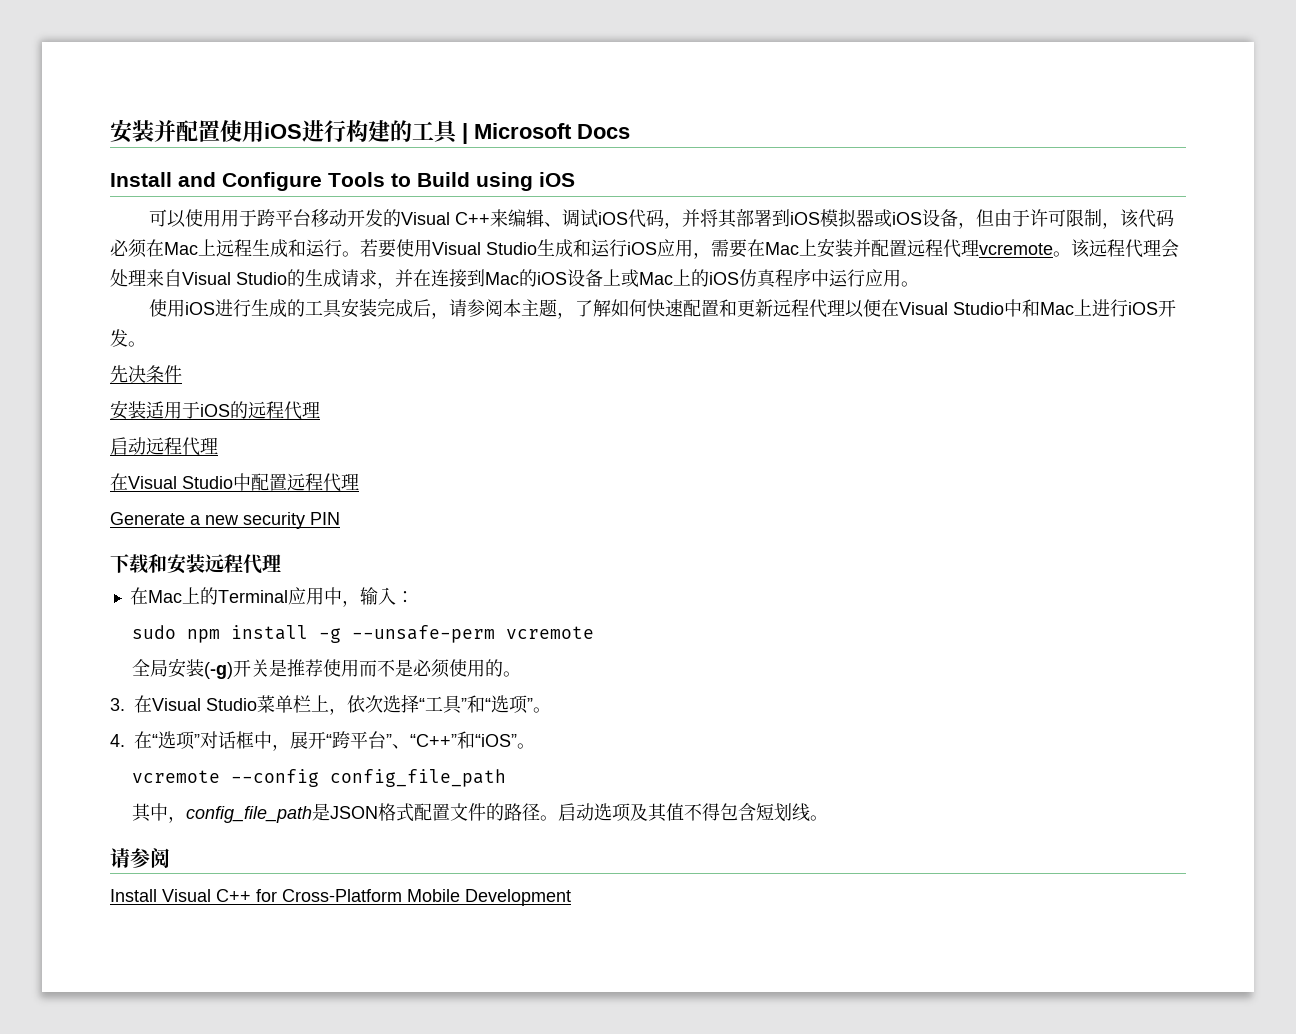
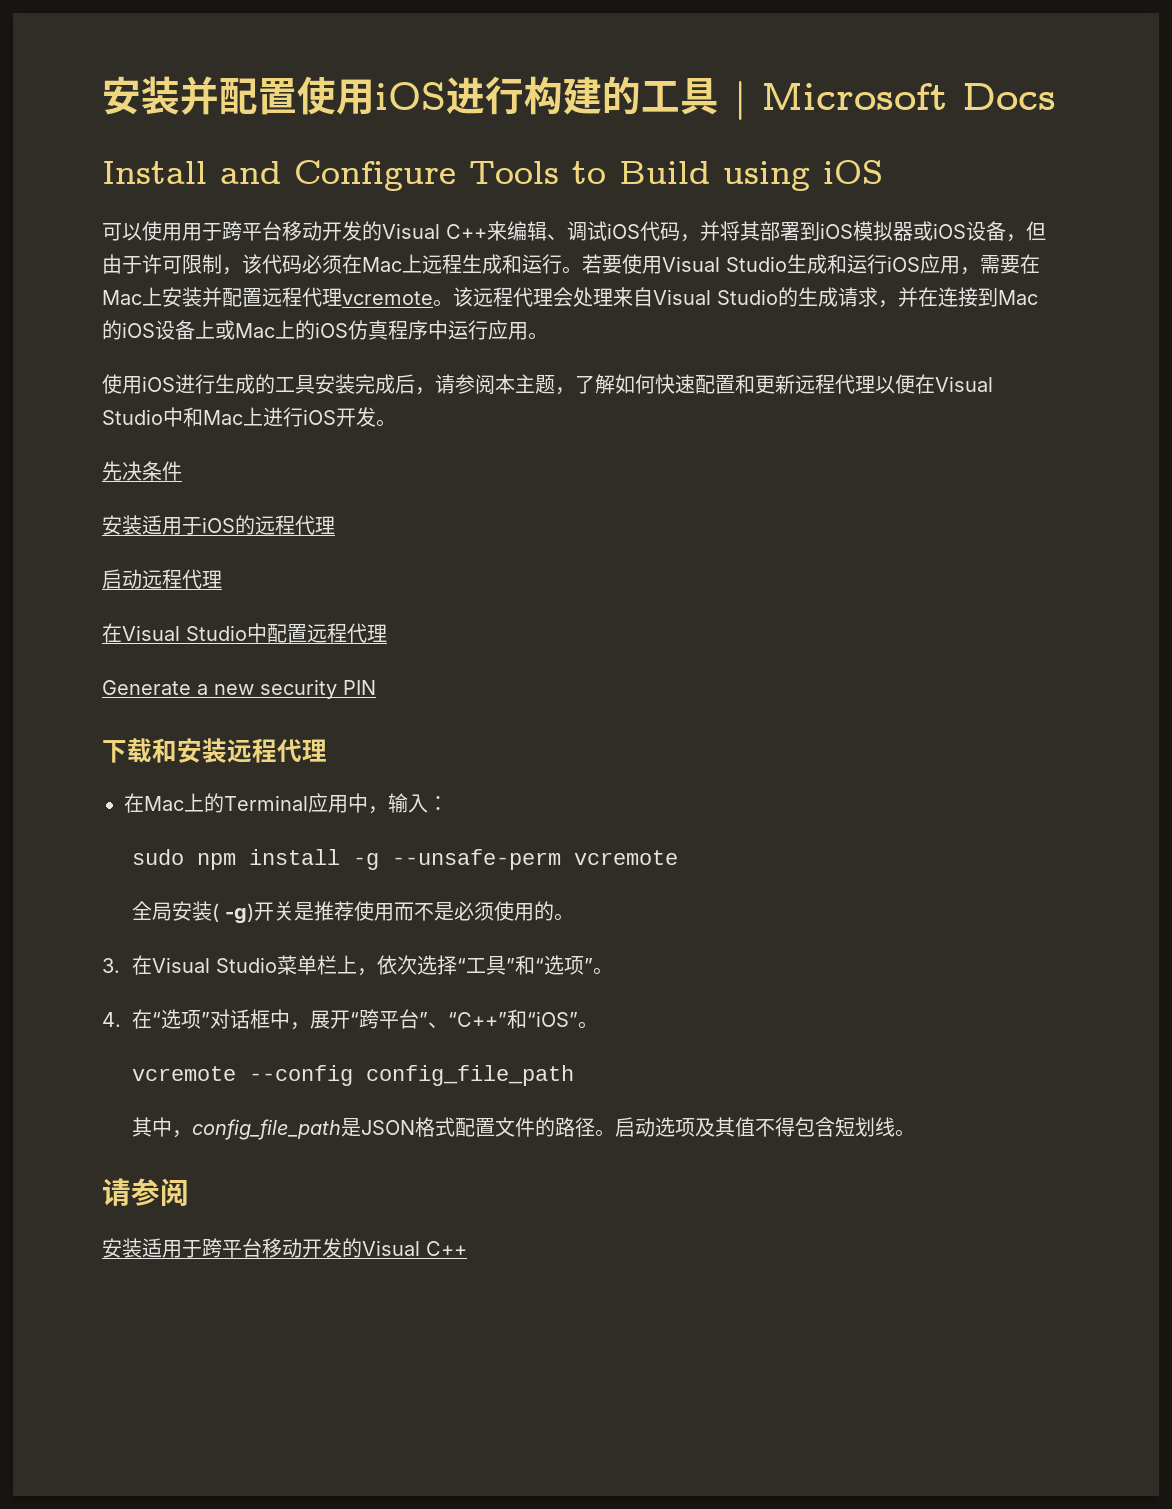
- 全局安装(-g)开关是推荐使用而不是必须使用的。
+ 全局安装( -g)开关是推荐使用而不是必须使用的。
- Install Visual C++ for Cross-Platform Mobile Development
+ 安装适用于跨平台移动开发的Visual C++

